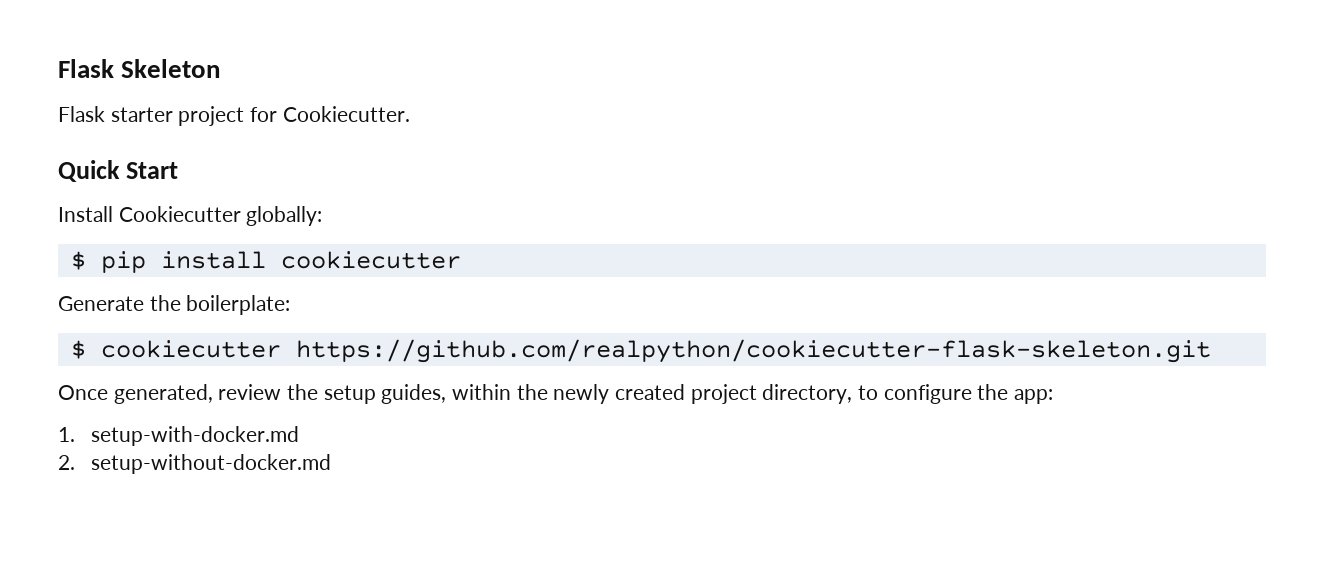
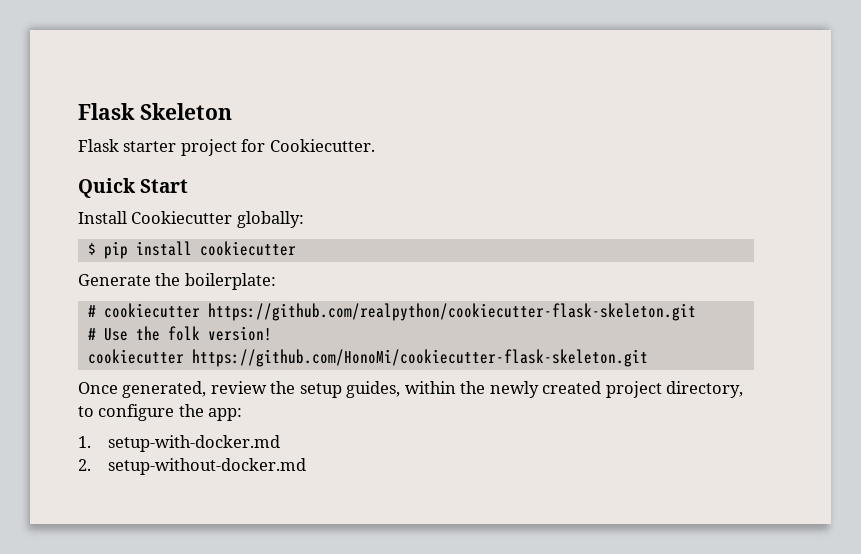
- $ cookiecutter https://github.com/realpython/cookiecutter-flask-skeleton.git
+ # cookiecutter https://github.com/realpython/cookiecutter-flask-skeleton.git
+ # Use the folk version!
+ cookiecutter https://github.com/HonoMi/cookiecutter-flask-skeleton.git

